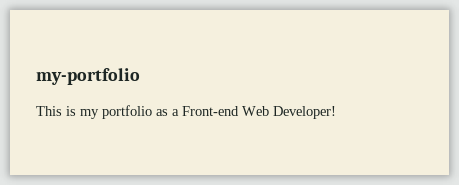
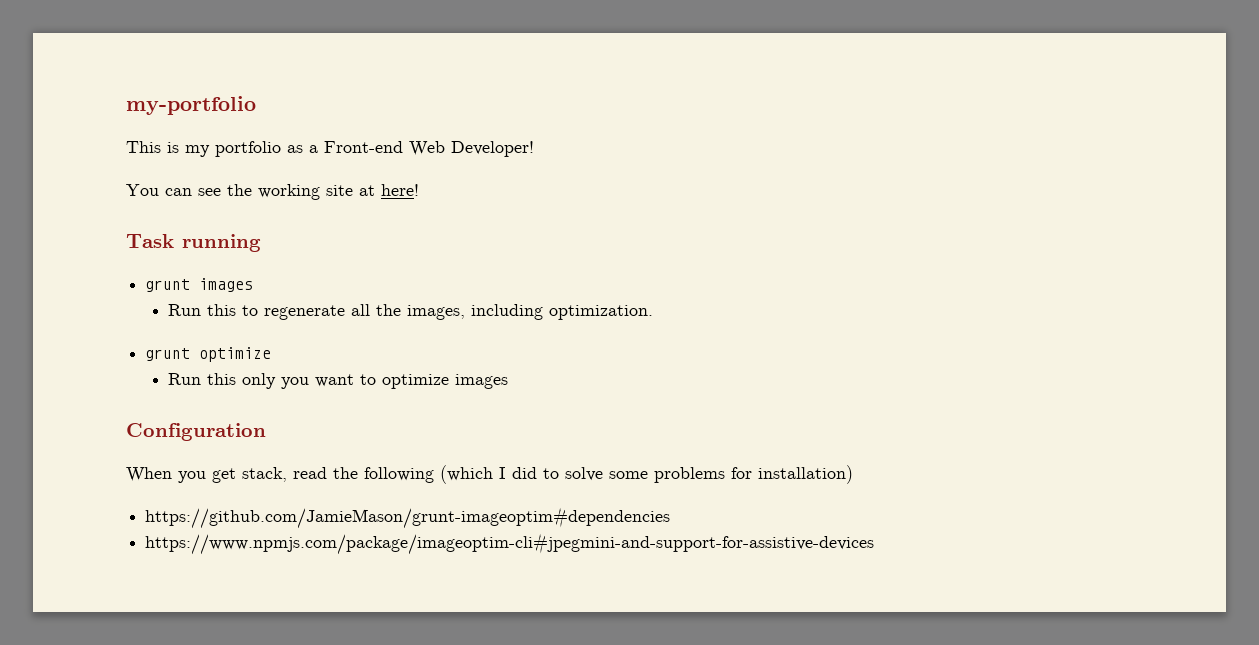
+ You can see the working site at here!
+ Task running
+ grunt images
+ Run this to regenerate all the images, including optimization.
+ grunt optimize
+ Run this only you want to optimize images
+ Configuration
+ When you get stack, read the following (which I did to solve some problems for installation)
+ https://github.com/JamieMason/grunt-imageoptim#dependencies
+ https://www.npmjs.com/package/imageoptim-cli#jpegmini-and-support-for-assistive-devices

